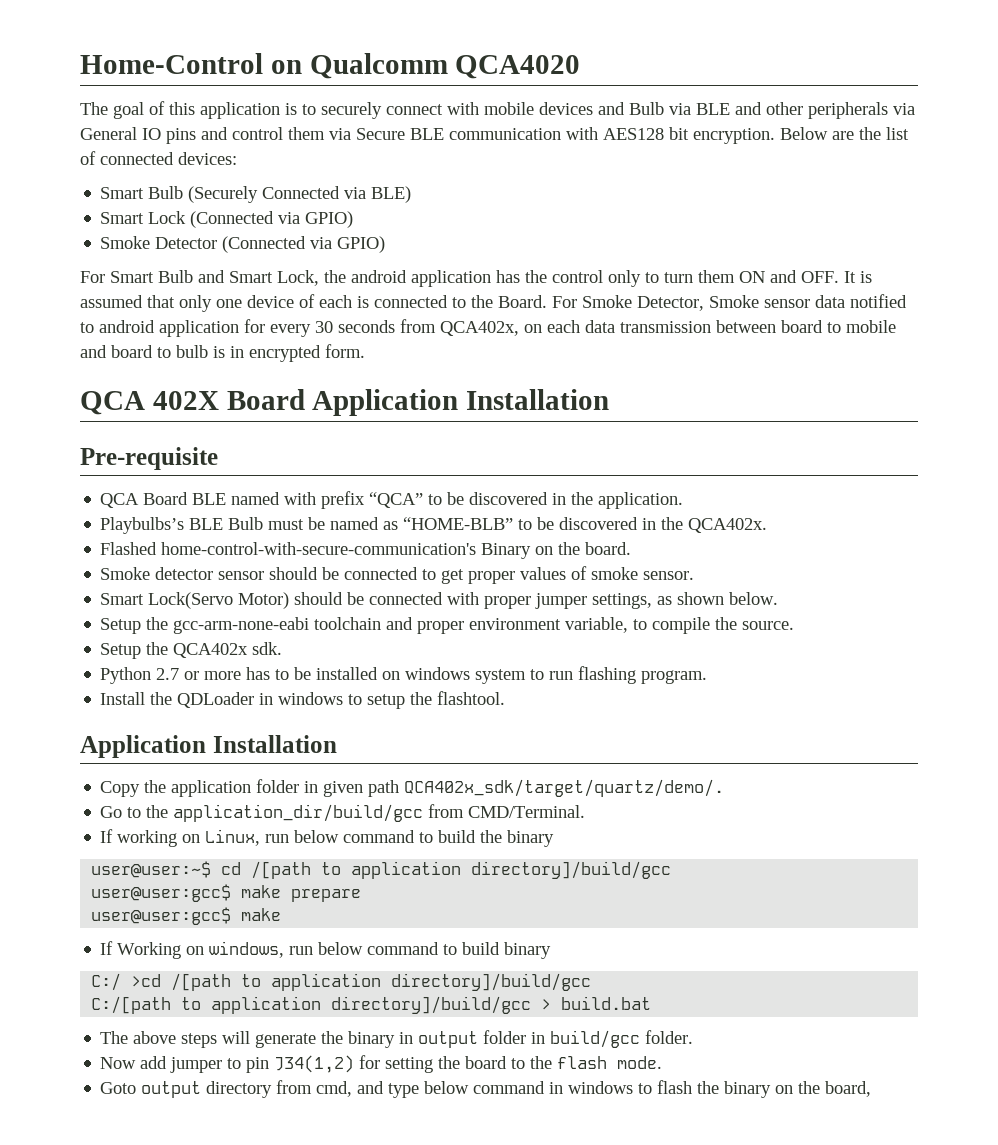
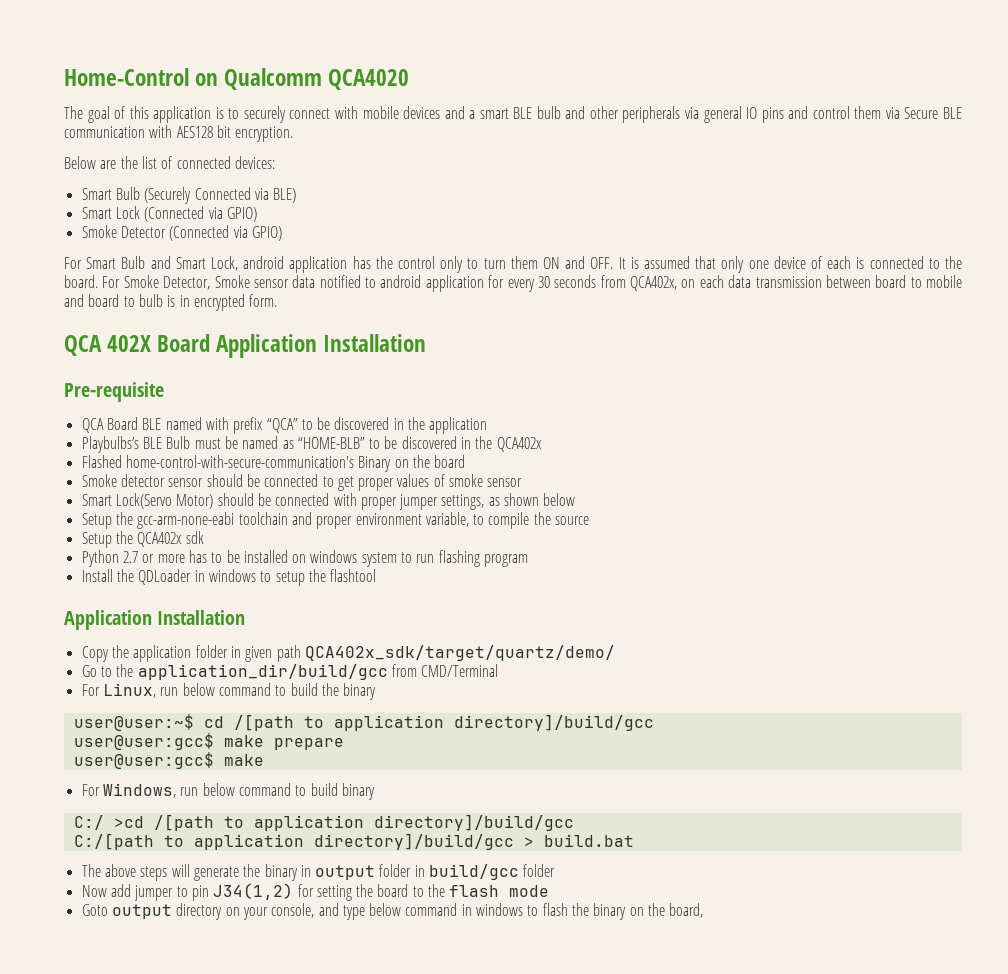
- The goal of this application is to securely connect with mobile devices and Bulb via BLE and other peripherals via General IO pins and control them via Secure BLE communication with AES128 bit encryption. Below are the list of connected devices:
+ The goal of this application is to securely connect with mobile devices and a smart BLE bulb and other peripherals via general IO pins and control them via Secure BLE communication with AES128 bit encryption.
+ Below are the list of connected devices:
- For Smart Bulb and Smart Lock, the android application has the control only to turn them ON and OFF. It is assumed that only one device of each is connected to the Board.
+ For Smart Bulb and Smart Lock, android application has the control only to turn them ON and OFF. It is assumed that only one device of each is connected to the board.
- QCA Board BLE named with prefix “QCA” to be discovered in the application.
+ QCA Board BLE named with prefix “QCA” to be discovered in the application
- Playbulbs’s BLE Bulb must be named as “HOME-BLB” to be discovered in the QCA402x.
+ Playbulbs’s BLE Bulb must be named as “HOME-BLB” to be discovered in the QCA402x
- Flashed home-control-with-secure-communication's Binary on the board.
+ Flashed home-control-with-secure-communication's Binary on the board
- Smoke detector sensor should be connected to get proper values of smoke sensor.
+ Smoke detector sensor should be connected to get proper values of smoke sensor
- Smart Lock(Servo Motor) should be connected with proper jumper settings, as shown below.
+ Smart Lock(Servo Motor) should be connected with proper jumper settings, as shown below
- Setup the gcc-arm-none-eabi toolchain and proper environment variable, to compile the source.
+ Setup the gcc-arm-none-eabi toolchain and proper environment variable, to compile the source
- Setup the QCA402x sdk.
+ Setup the QCA402x sdk
- Python 2.7 or more has to be installed on windows system to run flashing program.
+ Python 2.7 or more has to be installed on windows system to run flashing program
- Install the QDLoader in windows to setup the flashtool.
+ Install the QDLoader in windows to setup the flashtool
- Copy the application folder in given path QCA402x_sdk/target/quartz/demo/.
+ Copy the application folder in given path QCA402x_sdk/target/quartz/demo/
- Go to the application_dir/build/gcc from CMD/Terminal.
- If working on Linux, run below command to build the binary
+ Go to the application_dir/build/gcc from CMD/Terminal
+ For Linux, run below command to build the binary
- If Working on windows, run below command to build binary
+ For Windows, run below command to build binary
- The above steps will generate the binary in output folder in build/gcc folder.
+ The above steps will generate the binary in output folder in build/gcc folder
- Now add jumper to pin J34(1,2) for setting the board to the flash mode.
+ Now add jumper to pin J34(1,2) for setting the board to the flash mode
- Goto output directory from cmd, and type below command in windows to flash the binary on the board,
+ Goto output directory on your console, and type below command in windows to flash the binary on the board,

